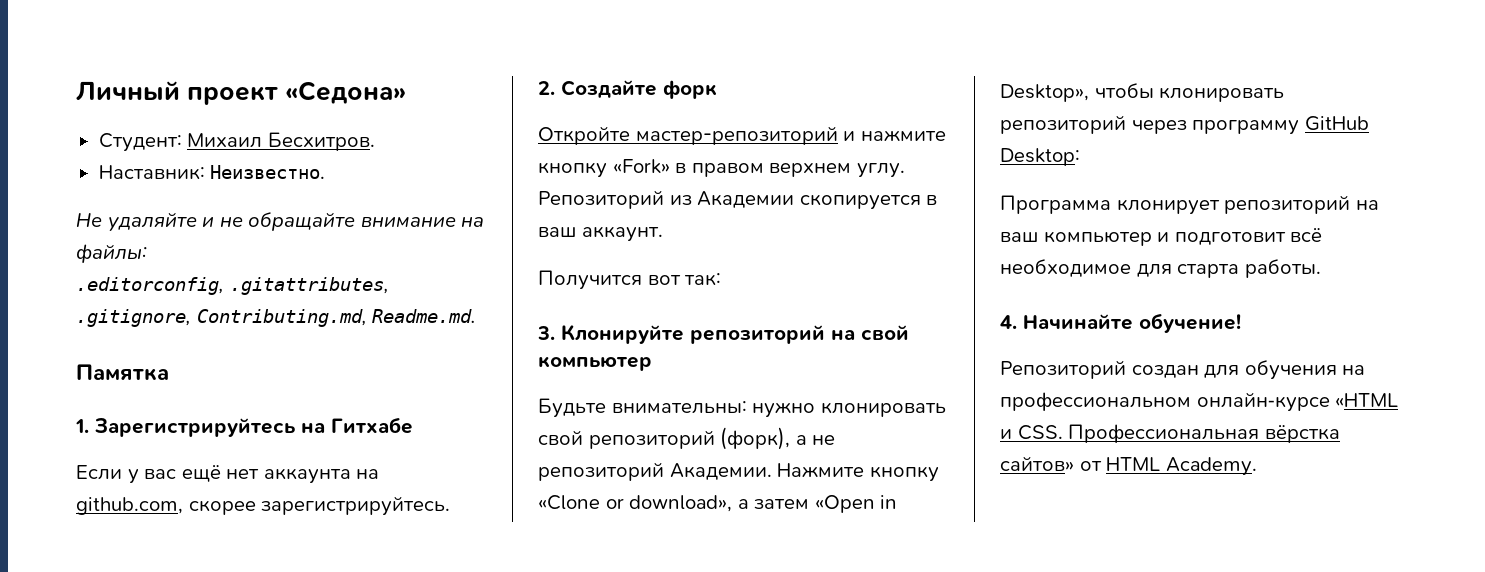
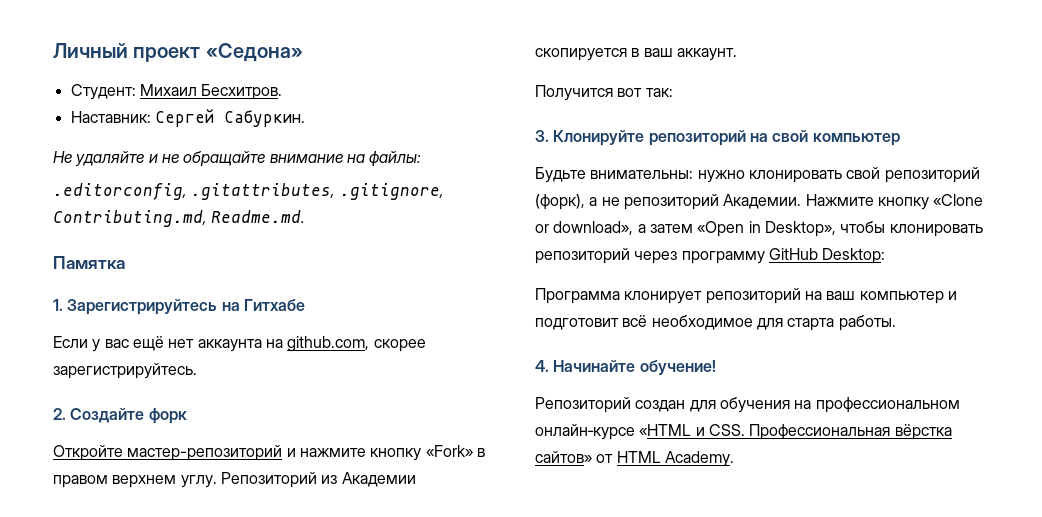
- Наставник: Неизвестно.
+ Наставник: Сергей Сабуркин.

